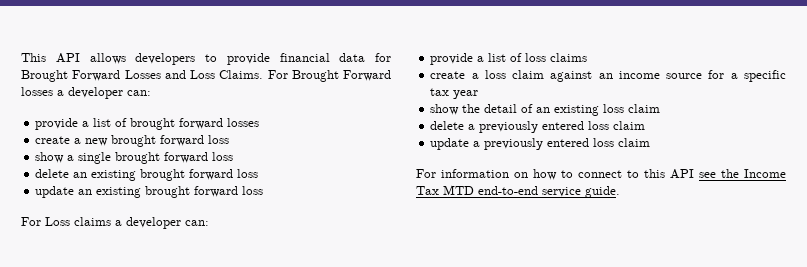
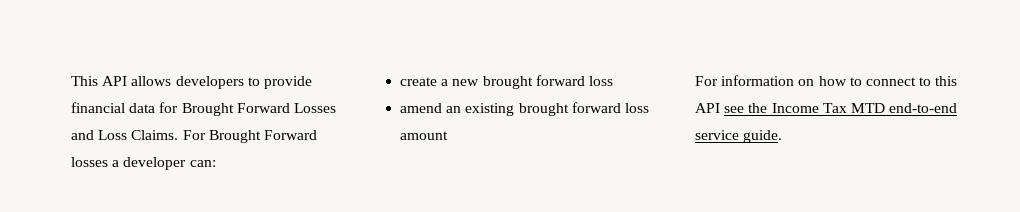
- provide a list of brought forward losses
- show a single brought forward loss
- delete an existing brought forward loss
- update an existing brought forward loss
- For Loss claims a developer can:
- provide a list of loss claims
- create a loss claim against an income source for a specific tax year
- show the detail of an existing loss claim
- delete a previously entered loss claim
- update a previously entered loss claim
+ amend an existing brought forward loss amount

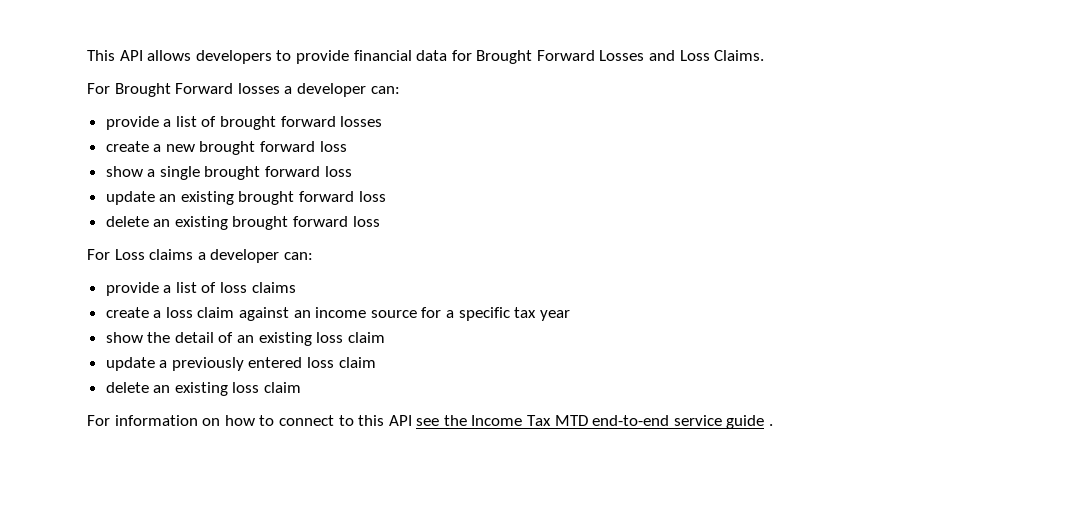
- This API allows developers to provide financial data for Brought Forward Losses and Loss Claims. For Brought Forward losses a developer can:
+ This API allows developers to provide financial data for Brought Forward Losses and Loss Claims.
+ For Brought Forward losses a developer can:
+ provide a list of brought forward losses
- amend an existing brought forward loss amount
+ show a single brought forward loss
+ update an existing brought forward loss
+ delete an existing brought forward loss
+ For Loss claims a developer can:
+ provide a list of loss claims
+ create a loss claim against an income source for a specific tax year
+ show the detail of an existing loss claim
+ update a previously entered loss claim
+ delete an existing loss claim
- For information on how to connect to this API see the Income Tax MTD end-to-end service guide.
+ For information on how to connect to this API see the Income Tax MTD end-to-end service guide .

